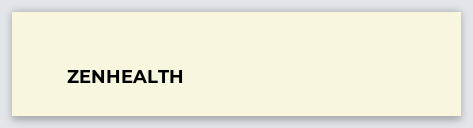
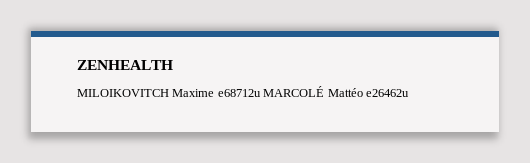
+ MILOIKOVITCH Maxime e68712u MARCOLÉ Mattéo e26462u

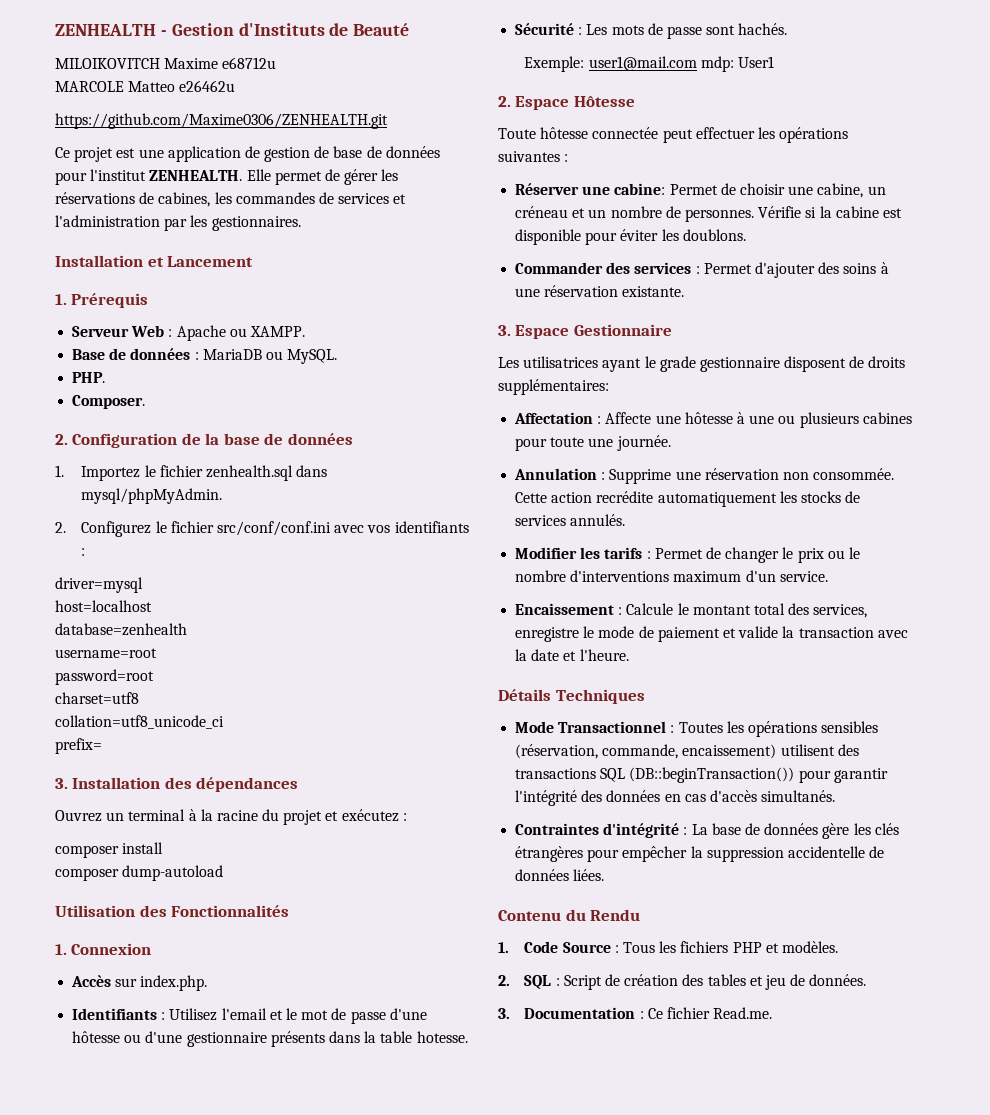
- ZENHEALTH
+ ZENHEALTH - Gestion d'Instituts de Beauté
- MILOIKOVITCH Maxime e68712u MARCOLÉ Mattéo e26462u
+ MILOIKOVITCH Maxime e68712u
+ MARCOLE Matteo e26462u
+ https://github.com/Maxime0306/ZENHEALTH.git
+ Ce projet est une application de gestion de base de données pour l'institut ZENHEALTH. Elle permet de gérer les réservations de cabines, les commandes de services et l'administration par les gestionnaires.
+ Installation et Lancement
+ 1. Prérequis
+ Serveur Web : Apache ou XAMPP.
+ Base de données : MariaDB ou MySQL.
+ PHP.
+ Composer.
+ 2. Configuration de la base de données
+ 1. Importez le fichier zenhealth.sql dans mysql/phpMyAdmin.
+ 2. Configurez le fichier src/conf/conf.ini avec vos identifiants :
+ driver=mysql
+ host=localhost
+ database=zenhealth
+ username=root
+ password=root
+ charset=utf8
+ collation=utf8_unicode_ci
+ prefix=
+ 3. Installation des dépendances
+ Ouvrez un terminal à la racine du projet et exécutez :
+ composer install
+ composer dump-autoload
+ Utilisation des Fonctionnalités
+ 1. Connexion
+ Accès sur index.php.
+ Identifiants : Utilisez l'email et le mot de passe d'une hôtesse ou d'une gestionnaire présents dans la table hotesse.
+ Sécurité : Les mots de passe sont hachés.
+ Exemple: user1@mail.com mdp: User1
+ 2. Espace Hôtesse
+ Toute hôtesse connectée peut effectuer les opérations suivantes :
+ Réserver une cabine: Permet de choisir une cabine, un créneau et un nombre de personnes. Vérifie si la cabine est disponible pour éviter les doublons.
+ Commander des services : Permet d'ajouter des soins à une réservation existante.
+ 3. Espace Gestionnaire
+ Les utilisatrices ayant le grade gestionnaire disposent de droits supplémentaires:
+ Affectation : Affecte une hôtesse à une ou plusieurs cabines pour toute une journée.
+ Annulation : Supprime une réservation non consommée. Cette action recrédite automatiquement les stocks de services annulés.
+ Modifier les tarifs : Permet de changer le prix ou le nombre d'interventions maximum d'un service.
+ Encaissement : Calcule le montant total des services, enregistre le mode de paiement et valide la transaction avec la date et l'heure.
+ Détails Techniques
+ Mode Transactionnel : Toutes les opérations sensibles (réservation, commande, encaissement) utilisent des transactions SQL (DB::beginTransaction()) pour garantir l'intégrité des données en cas d'accès simultanés.
+ Contraintes d'intégrité : La base de données gère les clés étrangères pour empêcher la suppression accidentelle de données liées.
+ Contenu du Rendu
+ 1. Code Source : Tous les fichiers PHP et modèles.
+ 2. SQL : Script de création des tables et jeu de données.
+ 3. Documentation : Ce fichier Read.me.

